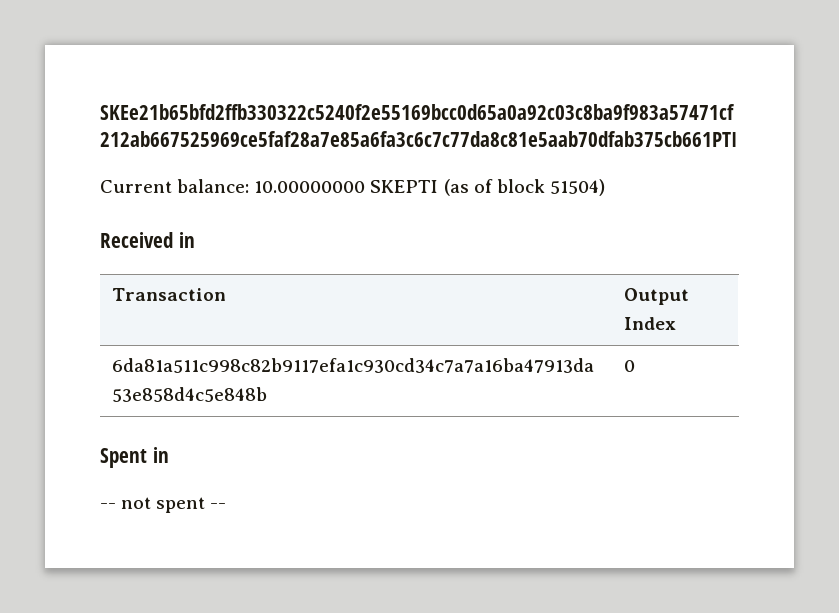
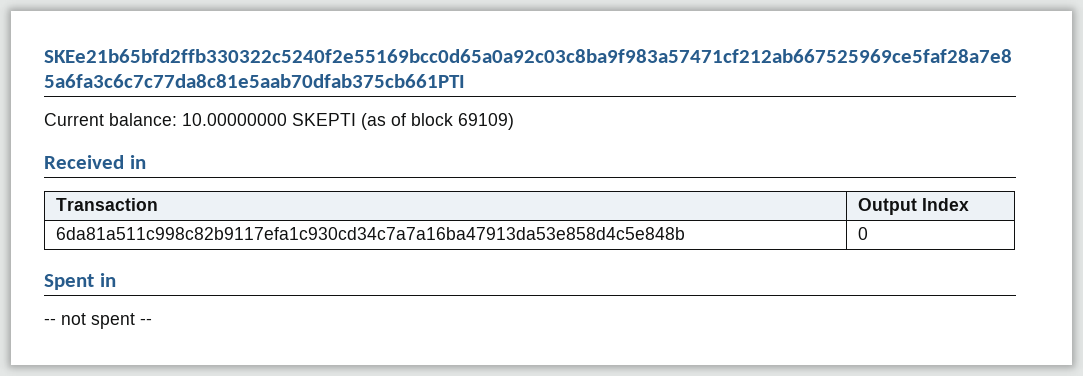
- Current balance: 10.00000000 SKEPTI (as of block 51504)
+ Current balance: 10.00000000 SKEPTI (as of block 69109)

